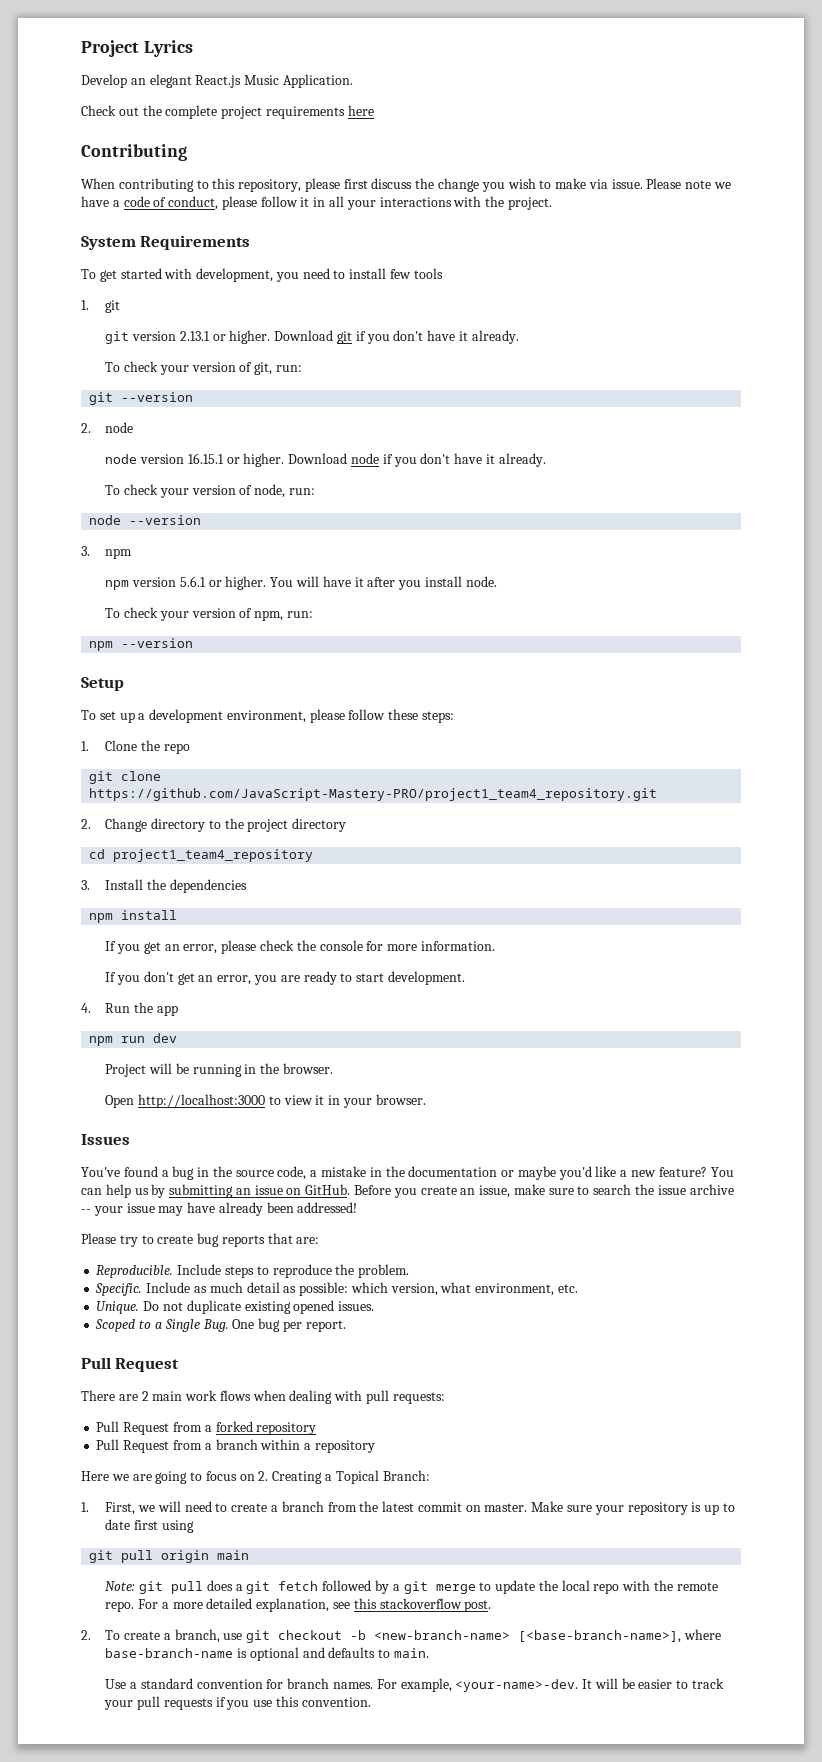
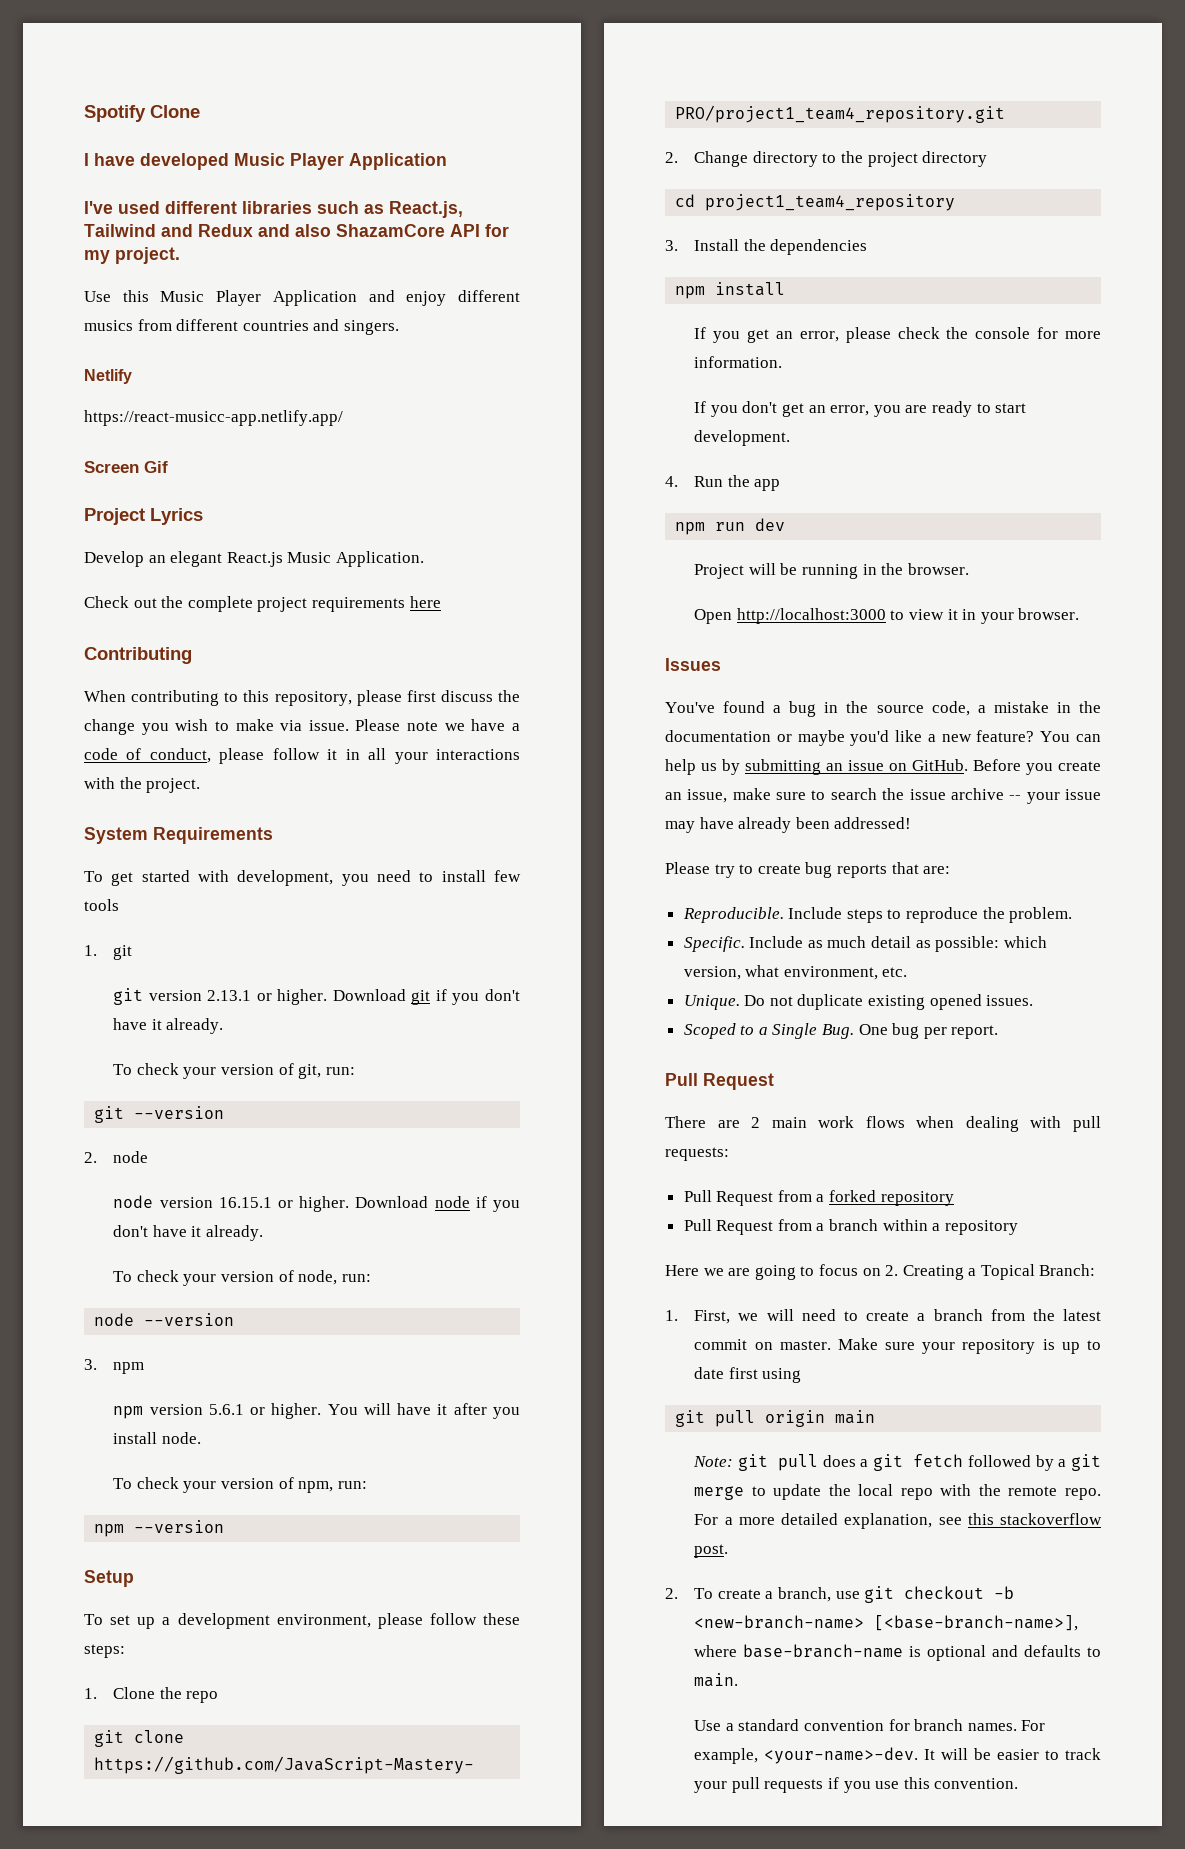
+ Spotify Clone
+ I have developed Music Player Application
+ I've used different libraries such as React.js, Tailwind and Redux and also ShazamCore API for my project.
+ Use this Music Player Application and enjoy different musics from different countries and singers.
+ Netlify
+ https://react-musicc-app.netlify.app/
+ Screen Gif

